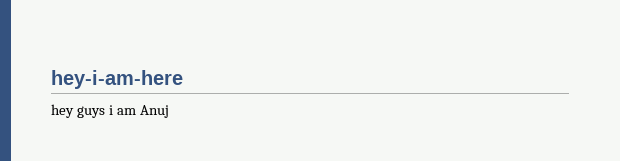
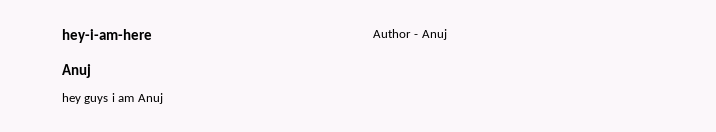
  hey-i-am-here
+ Anuj
+ Author - Anuj

